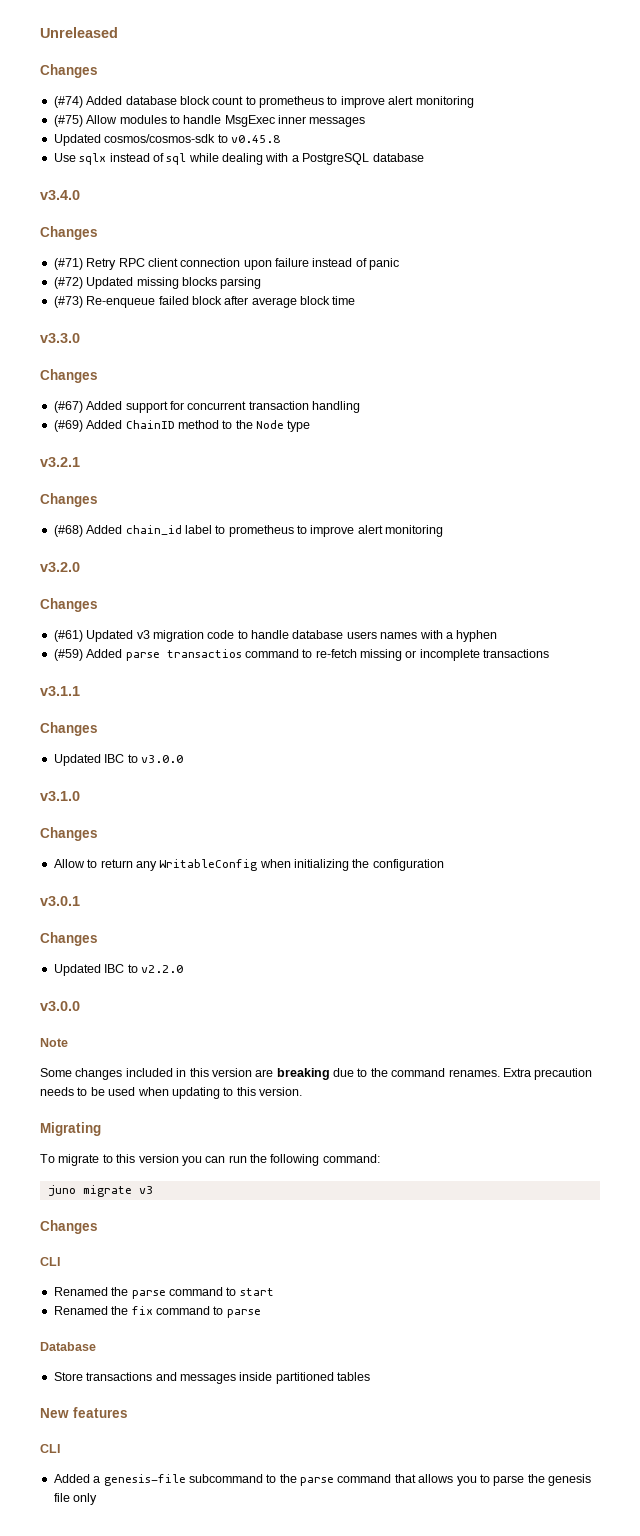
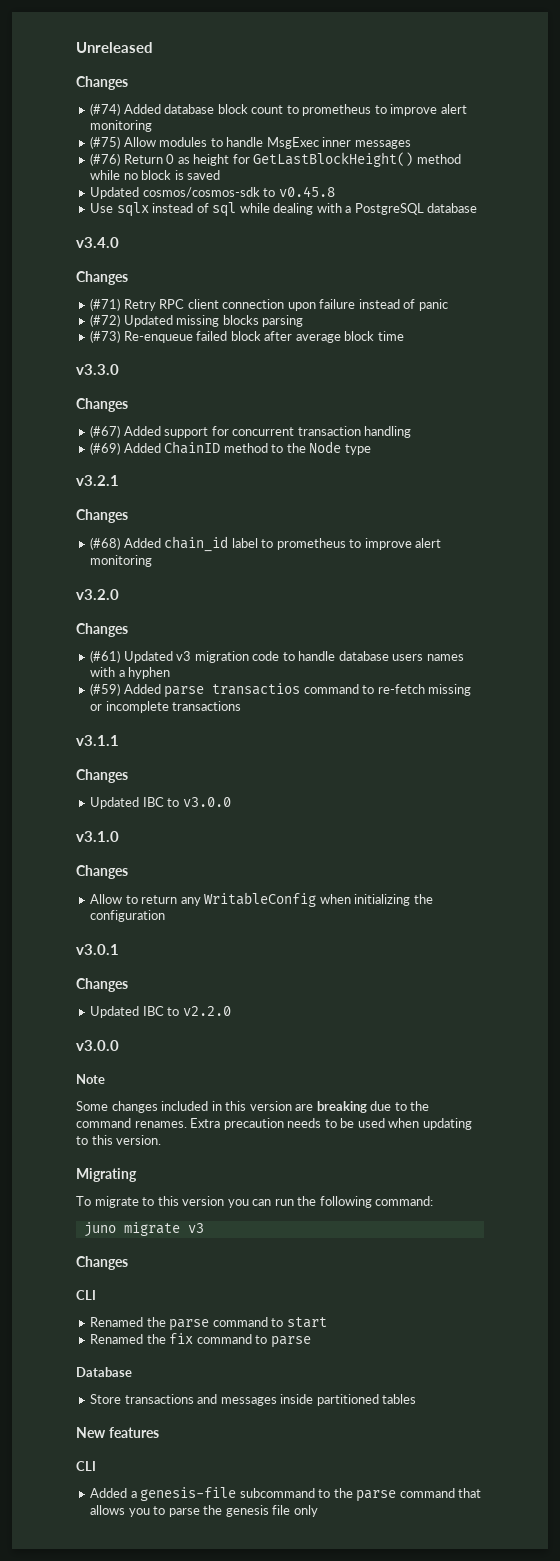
+ (#76) Return 0 as height for GetLastBlockHeight() method while no block is saved

